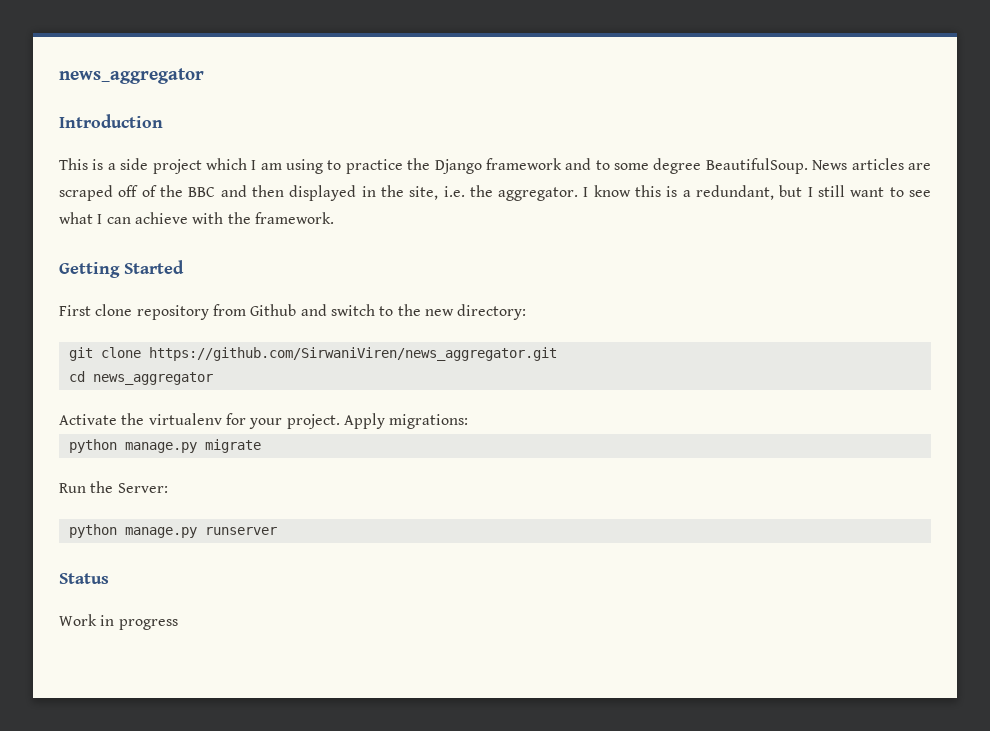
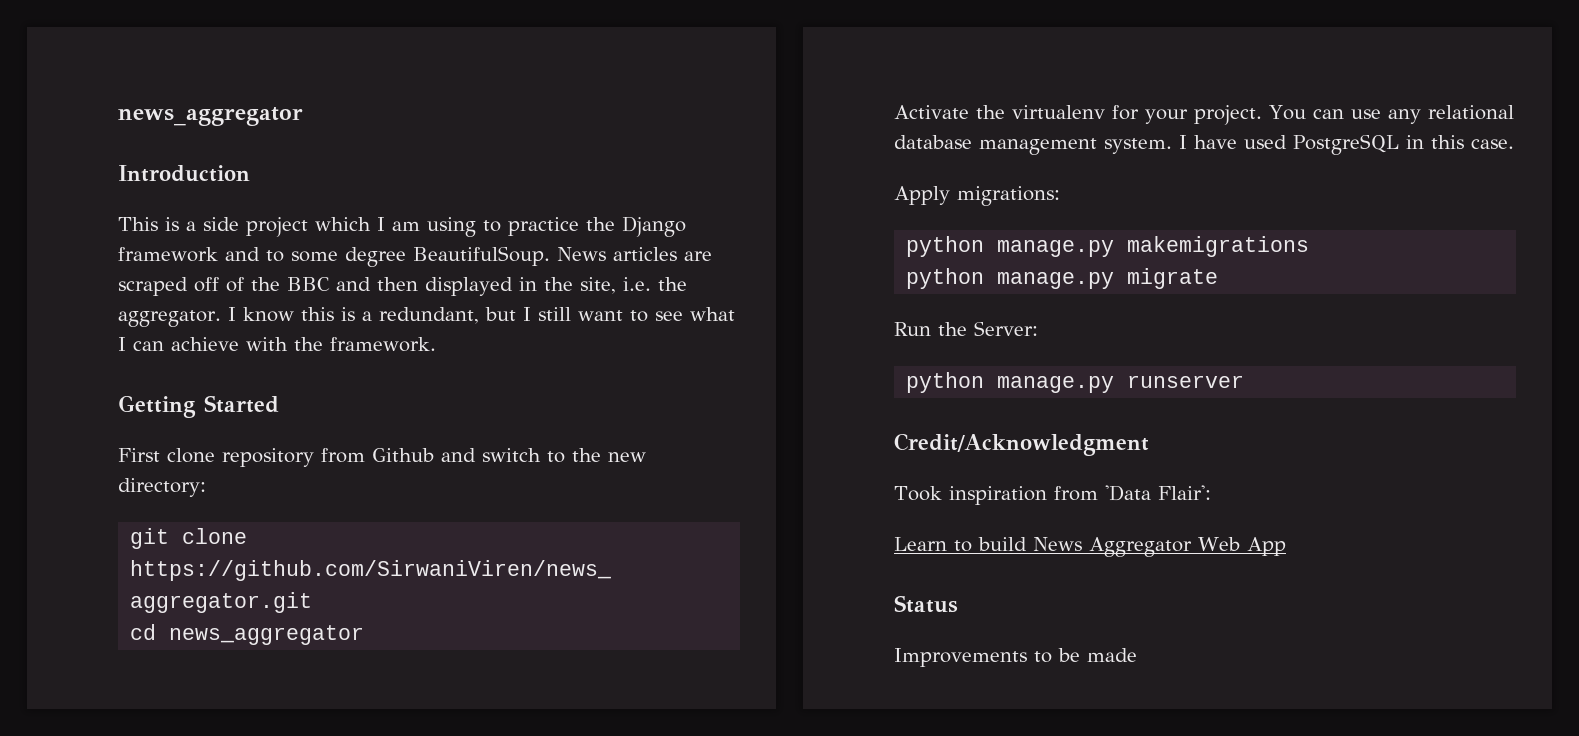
- Activate the virtualenv for your project. Apply migrations:
+ Activate the virtualenv for your project. You can use any relational database management system. I have used PostgreSQL in this case.
+ Apply migrations:
+ python manage.py makemigrations
+ Credit/Acknowledgment
+ Took inspiration from 'Data Flair':
+ Learn to build News Aggregator Web App
  Status
- Work in progress
+ Improvements to be made

